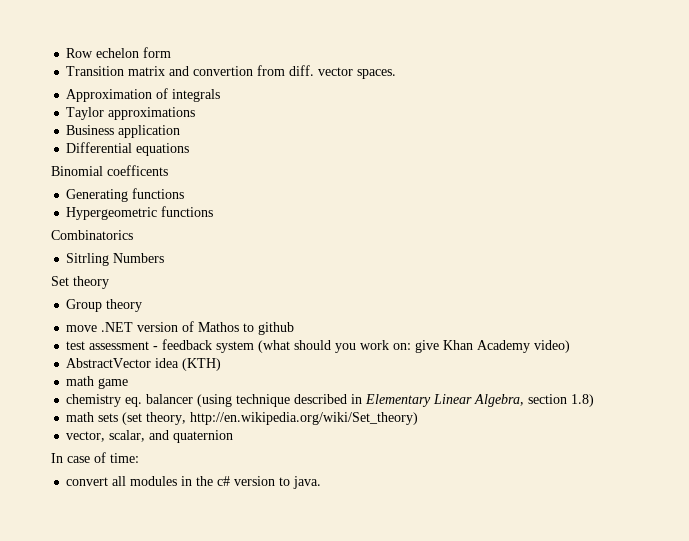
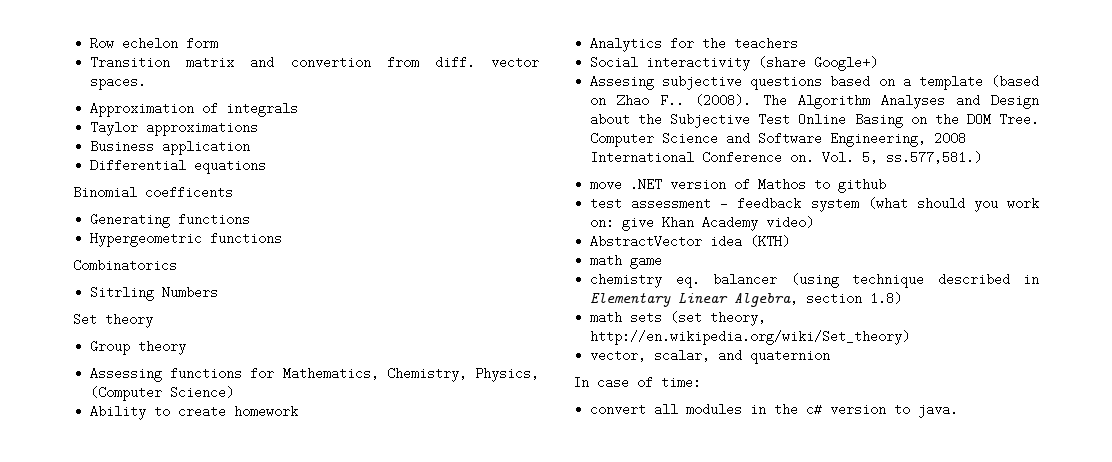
+ Assessing functions for Mathematics, Chemistry, Physics, (Computer Science)
+ Ability to create homework
+ Analytics for the teachers
+ Social interactivity (share Google+)
+ Assesing subjective questions based on a template (based on Zhao F.. (2008). The Algorithm Analyses and Design about the Subjective Test Online Basing on the DOM Tree. Computer Science and Software Engineering, 2008 International Conference on. Vol. 5, ss.577,581.)

